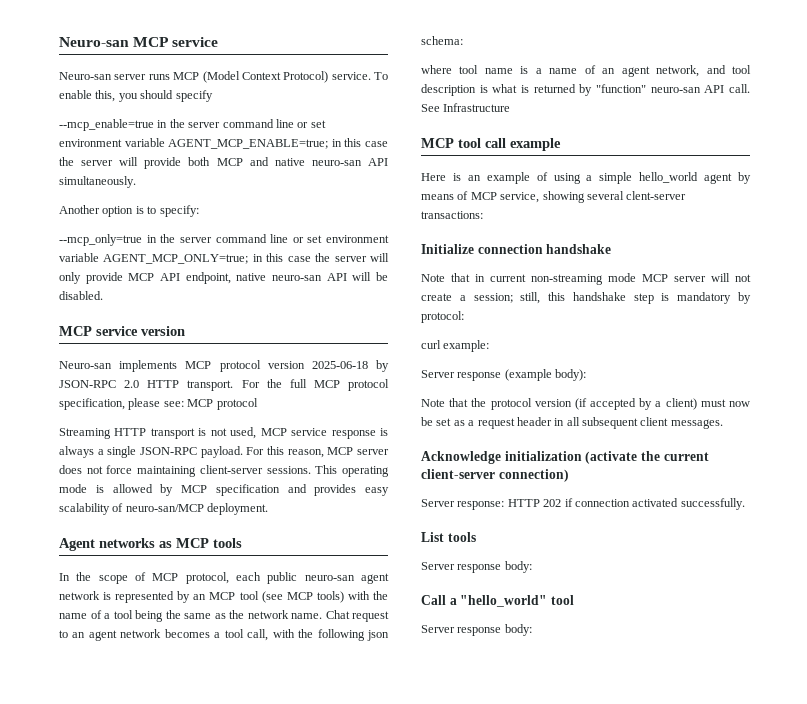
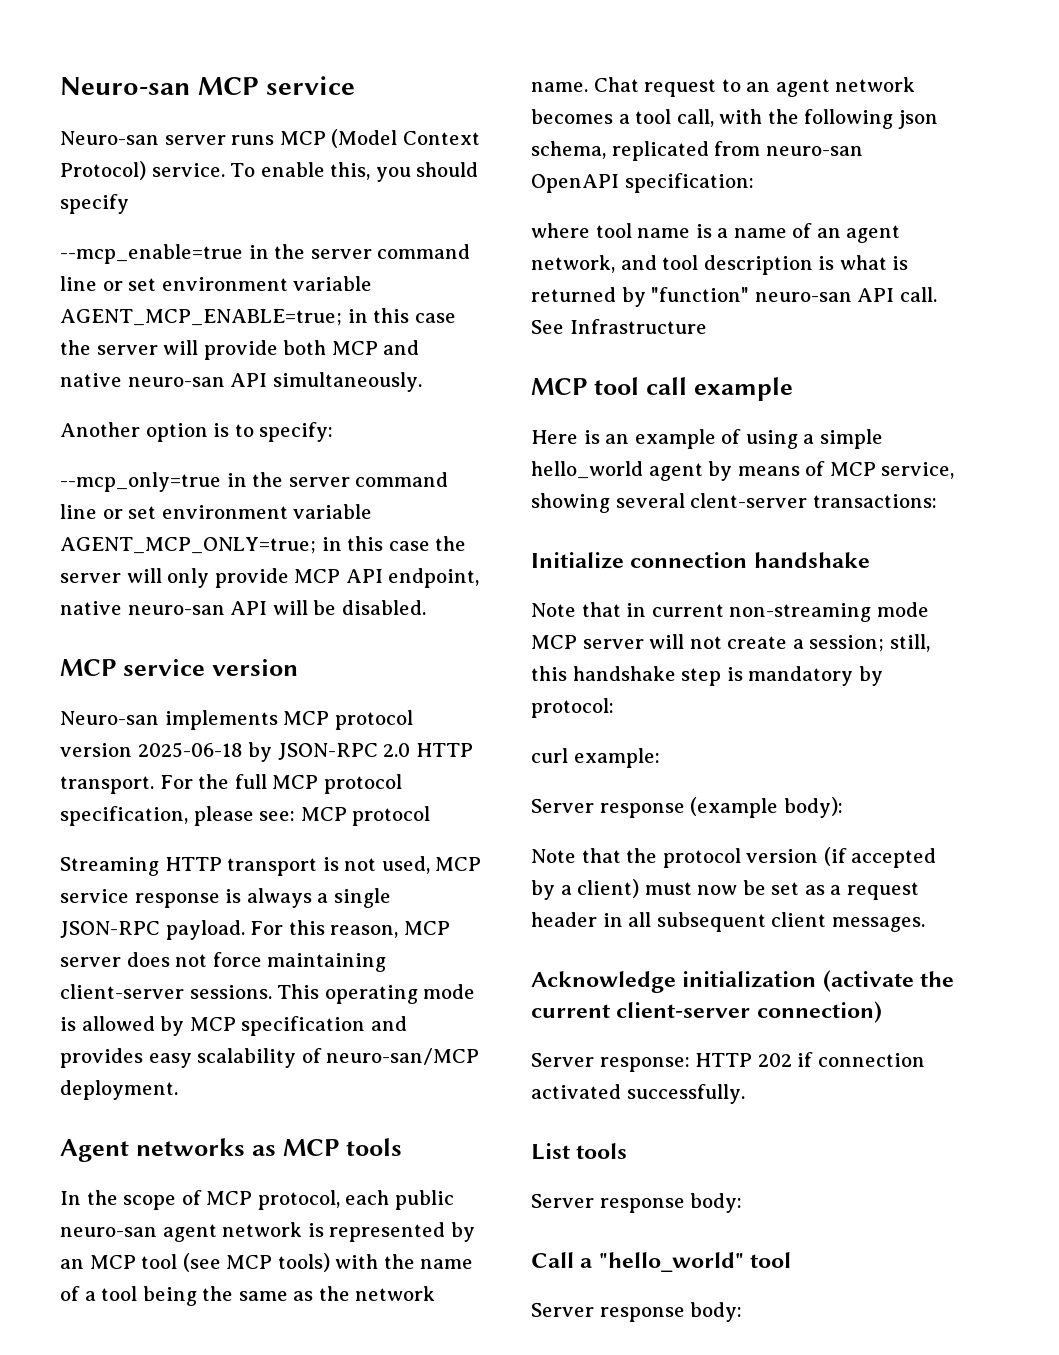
- Chat request to an agent network becomes a tool call, with the following json schema:
+ Chat request to an agent network becomes a tool call, with the following json schema, replicated from neuro-san OpenAPI specification:

